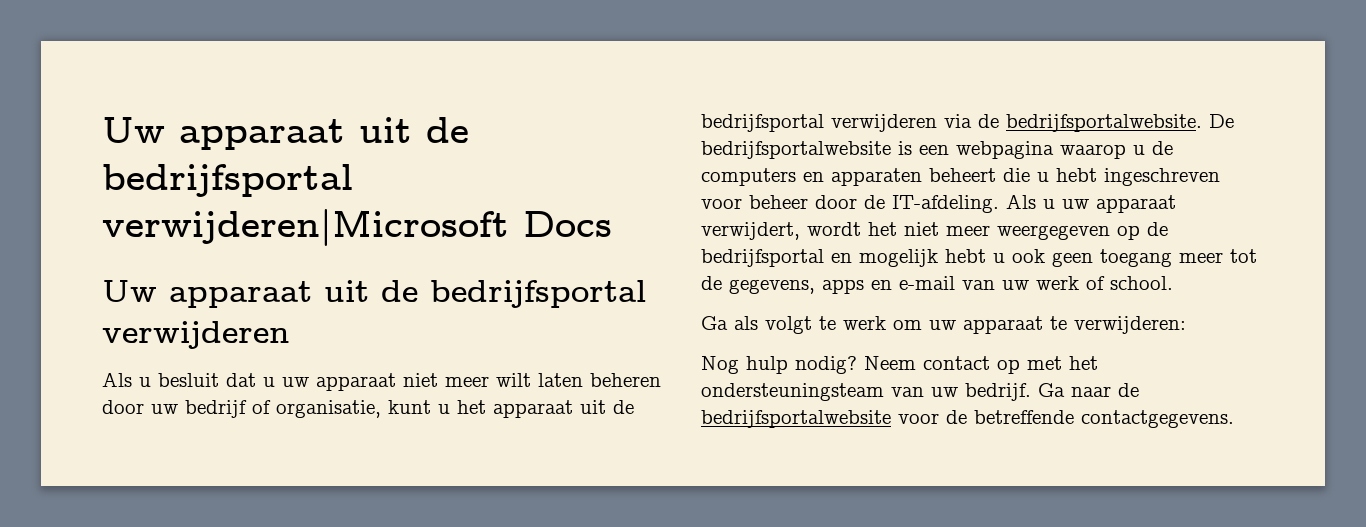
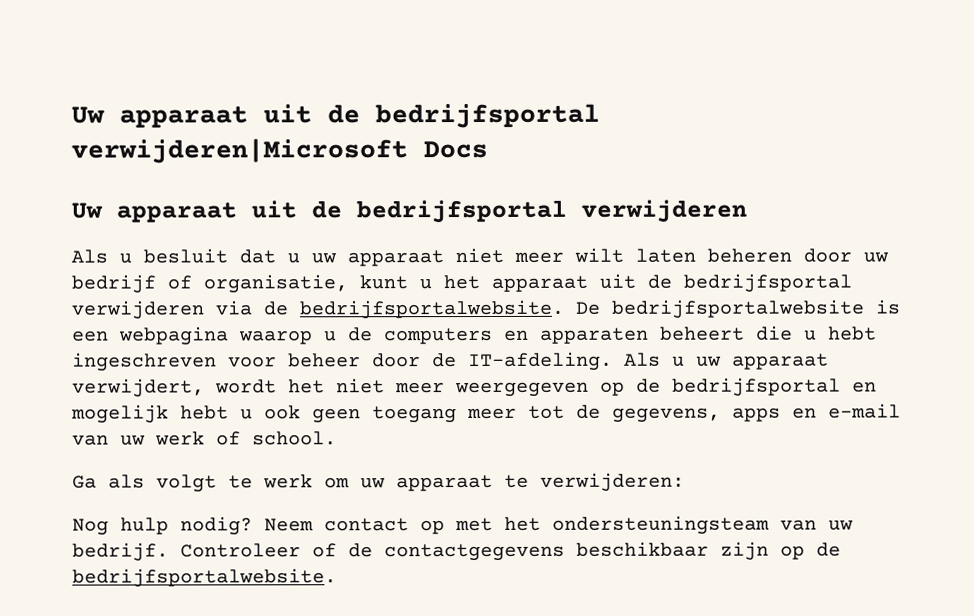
- Ga naar de bedrijfsportalwebsite voor de betreffende contactgegevens.
+ Controleer of de contactgegevens beschikbaar zijn op de bedrijfsportalwebsite.

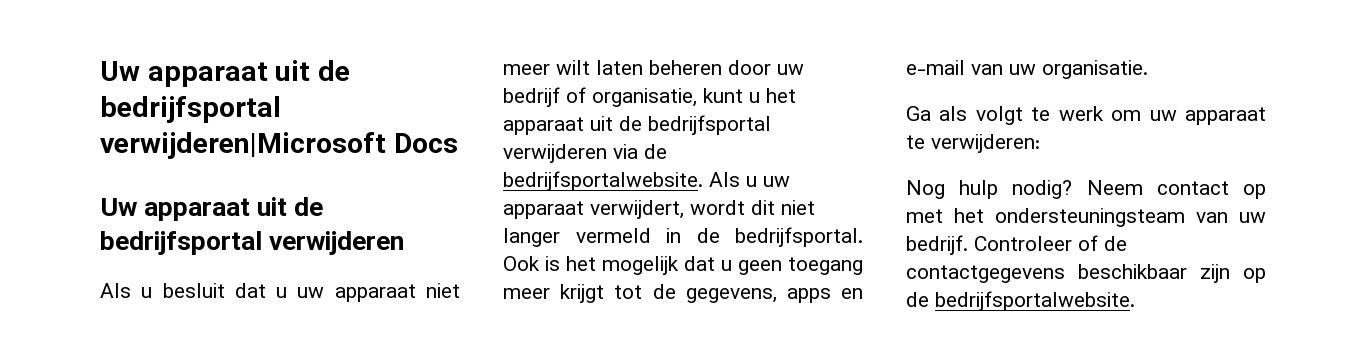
- De bedrijfsportalwebsite is een webpagina waarop u de computers en apparaten beheert die u hebt ingeschreven voor beheer door de IT-afdeling.
- Als u uw apparaat verwijdert, wordt het niet meer weergegeven op de bedrijfsportal en mogelijk hebt u ook geen toegang meer tot de gegevens, apps en e-mail van uw werk of school.
+ Als u uw apparaat verwijdert, wordt dit niet langer vermeld in de bedrijfsportal. Ook is het mogelijk dat u geen toegang meer krijgt tot de gegevens, apps en e-mail van uw organisatie.

